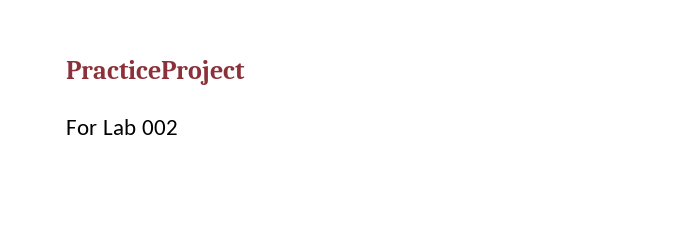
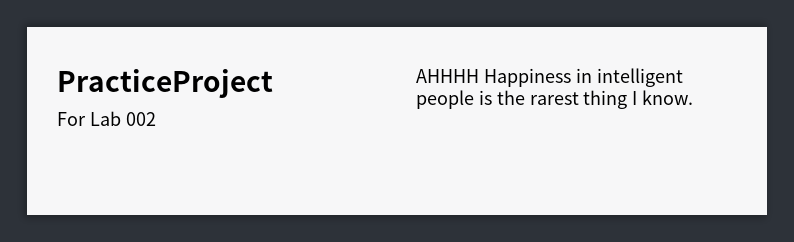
+ AHHHH Happiness in intelligent people is the rarest thing I know.

